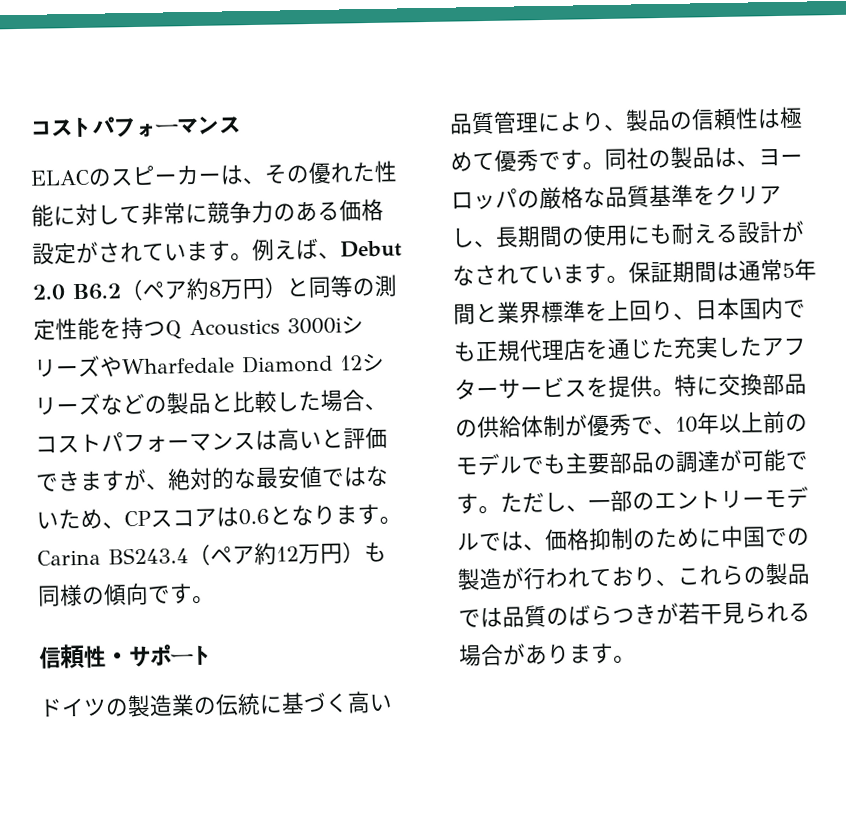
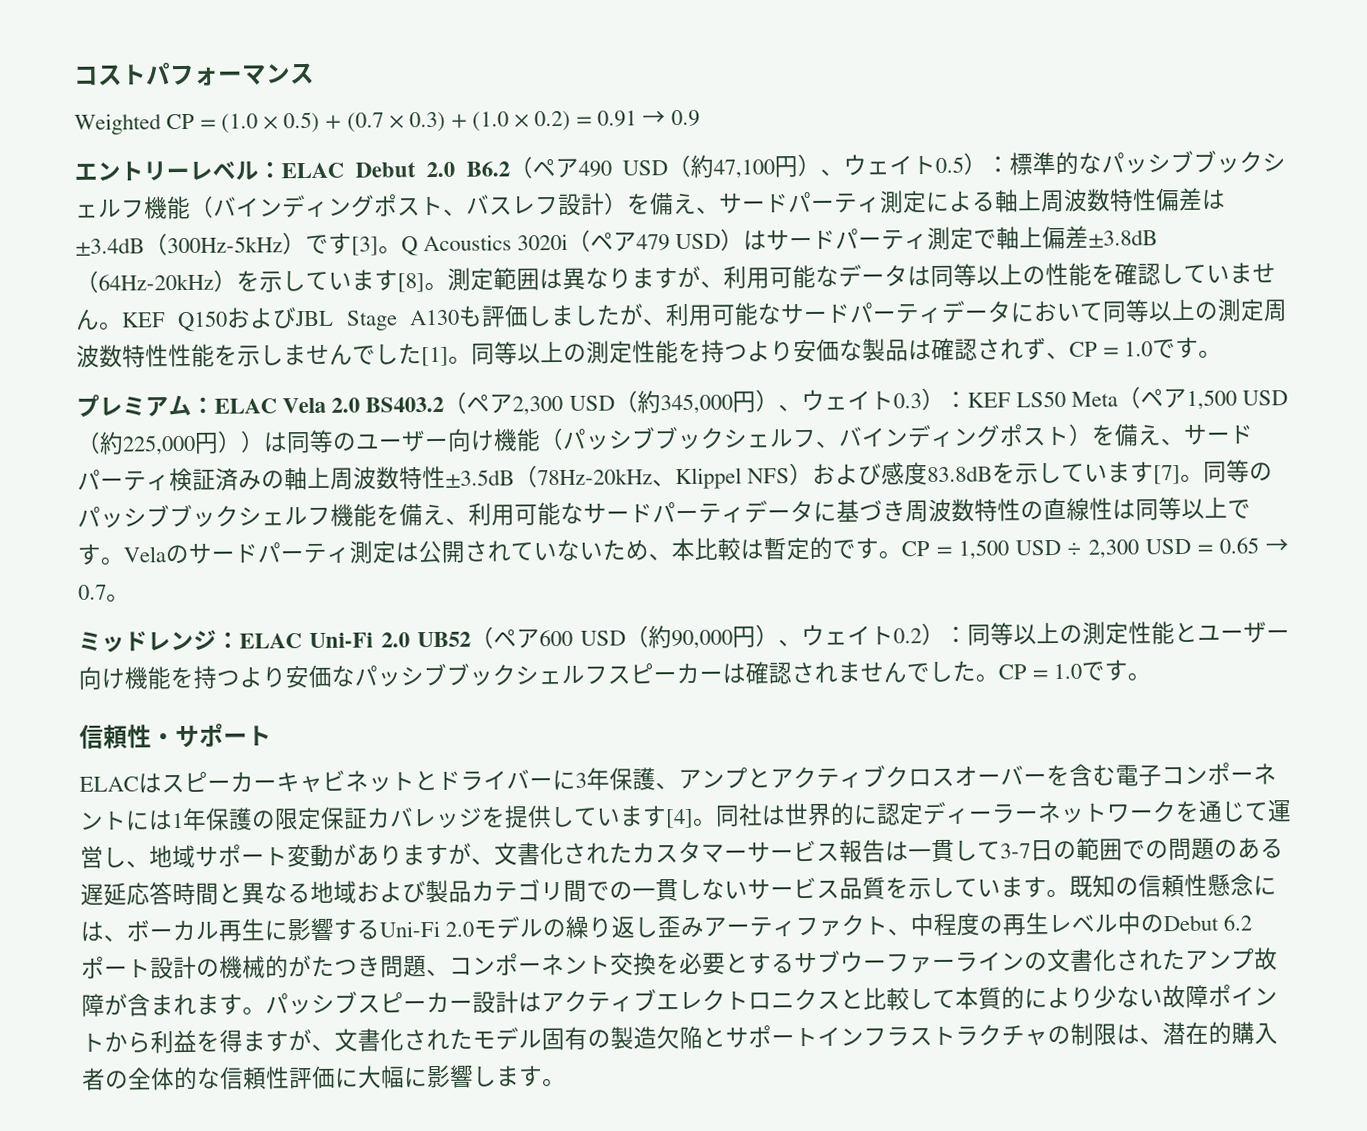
- ELACのスピーカーは、その優れた性能に対して非常に競争力のある価格設定がされています。例えば、Debut 2.0 B6.2（ペア約8万円）と同等の測定性能を持つQ Acoustics 3000iシリーズやWharfedale Diamond 12シリーズなどの製品と比較した場合、コストパフォーマンスは高いと評価できますが、絶対的な最安値ではないため、CPスコアは0.6となります。Carina BS243.4（ペア約12万円）も同様の傾向です。
+ Weighted CP = (1.0 × 0.5) + (0.7 × 0.3) + (1.0 × 0.2) = 0.91 → 0.9
+ エントリーレベル：ELAC Debut 2.0 B6.2（ペア490 USD（約47,100円）、ウェイト0.5）：標準的なパッシブブックシェルフ機能（バインディングポスト、バスレフ設計）を備え、サードパーティ測定による軸上周波数特性偏差は±3.4dB（300Hz-5kHz）です[3]。Q Acoustics 3020i（ペア479 USD）はサードパーティ測定で軸上偏差±3.8dB（64Hz-20kHz）を示しています[8]。測定範囲は異なりますが、利用可能なデータは同等以上の性能を確認していません。KEF Q150およびJBL Stage A130も評価しましたが、利用可能なサードパーティデータにおいて同等以上の測定周波数特性性能を示しませんでした[1]。同等以上の測定性能を持つより安価な製品は確認されず、CP = 1.0です。
+ プレミアム：ELAC Vela 2.0 BS403.2（ペア2,300 USD（約345,000円）、ウェイト0.3）：KEF LS50 Meta（ペア1,500 USD（約225,000円））は同等のユーザー向け機能（パッシブブックシェルフ、バインディングポスト）を備え、サードパーティ検証済みの軸上周波数特性±3.5dB（78Hz-20kHz、Klippel NFS）および感度83.8dBを示しています[7]。同等のパッシブブックシェルフ機能を備え、利用可能なサードパーティデータに基づき周波数特性の直線性は同等以上です。Velaのサードパーティ測定は公開されていないため、本比較は暫定的です。CP = 1,500 USD ÷ 2,300 USD = 0.65 → 0.7。
+ ミッドレンジ：ELAC Uni-Fi 2.0 UB52（ペア600 USD（約90,000円）、ウェイト0.2）：同等以上の測定性能とユーザー向け機能を持つより安価なパッシブブックシェルフスピーカーは確認されませんでした。CP = 1.0です。
- ドイツの製造業の伝統に基づく高い品質管理により、製品の信頼性は極めて優秀です。同社の製品は、ヨーロッパの厳格な品質基準をクリアし、長期間の使用にも耐える設計がなされています。保証期間は通常5年間と業界標準を上回り、日本国内でも正規代理店を通じた充実したアフターサービスを提供。特に交換部品の供給体制が優秀で、10年以上前のモデルでも主要部品の調達が可能です。ただし、一部のエントリーモデルでは、価格抑制のために中国での製造が行われており、これらの製品では品質のばらつきが若干見られる場合があります。
+ ELACはスピーカーキャビネットとドライバーに3年保護、アンプとアクティブクロスオーバーを含む電子コンポーネントには1年保護の限定保証カバレッジを提供しています[4]。同社は世界的に認定ディーラーネットワークを通じて運営し、地域サポート変動がありますが、文書化されたカスタマーサービス報告は一貫して3-7日の範囲での問題のある遅延応答時間と異なる地域および製品カテゴリ間での一貫しないサービス品質を示しています。既知の信頼性懸念には、ボーカル再生に影響するUni-Fi 2.0モデルの繰り返し歪みアーティファクト、中程度の再生レベル中のDebut 6.2ポート設計の機械的がたつき問題、コンポーネント交換を必要とするサブウーファーラインの文書化されたアンプ故障が含まれます。パッシブスピーカー設計はアクティブエレクトロニクスと比較して本質的により少ない故障ポイントから利益を得ますが、文書化されたモデル固有の製造欠陥とサポートインフラストラクチャの制限は、潜在的購入者の全体的な信頼性評価に大幅に影響します。

